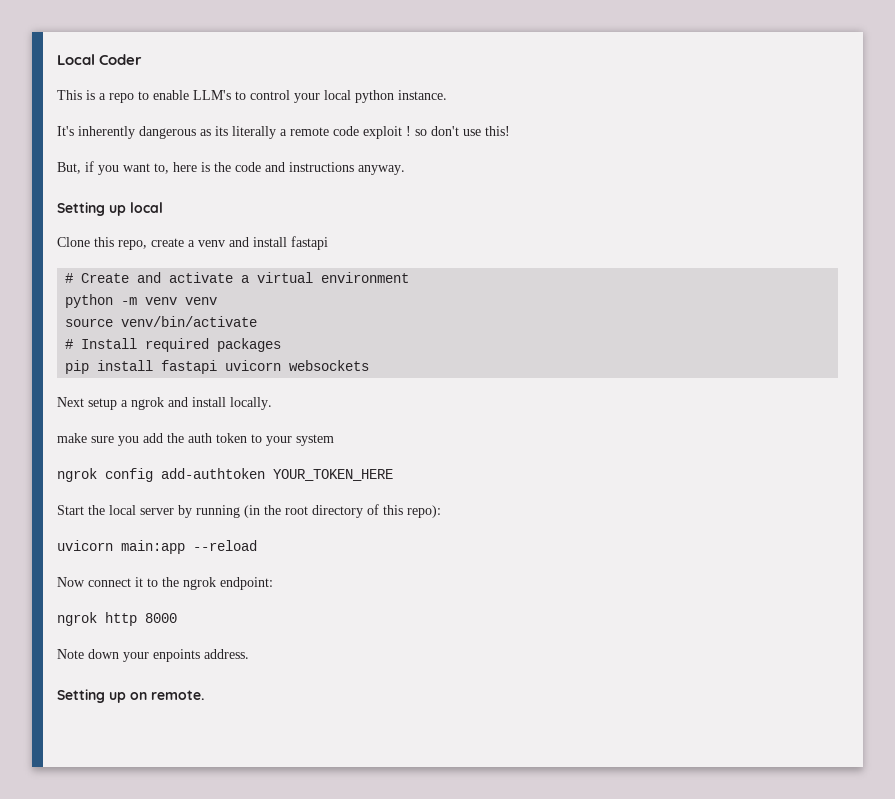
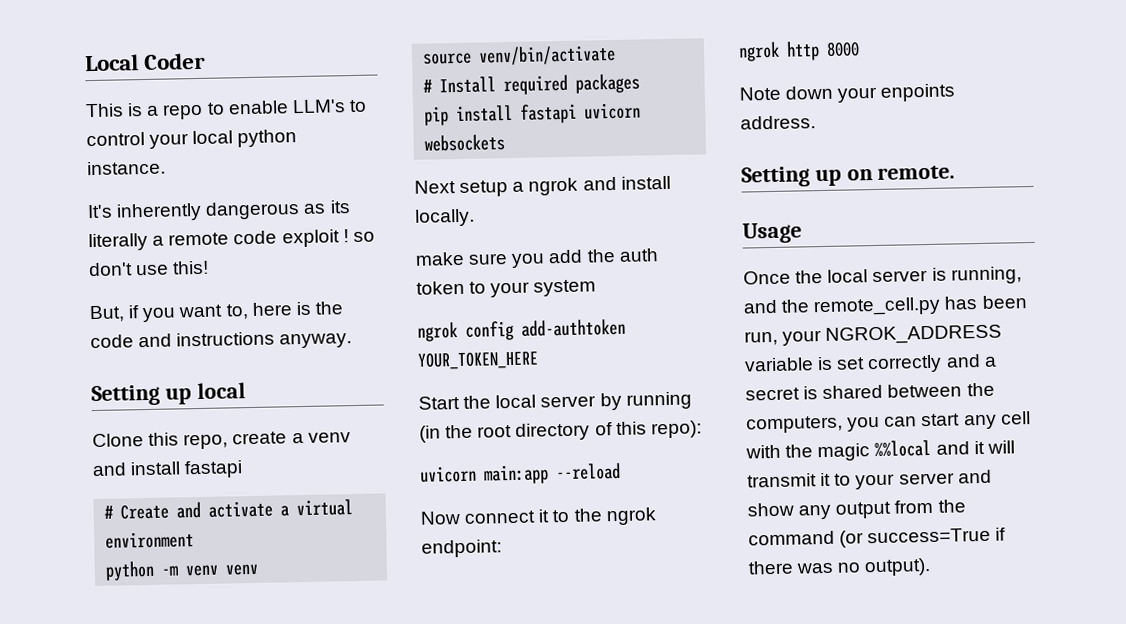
+ Usage
+ Once the local server is running, and the remote_cell.py has been run, your NGROK_ADDRESS variable is set correctly and a secret is shared between the computers, you can start any cell with the magic %%local and it will transmit it to your server and show any output from the command (or success=True if there was no output).

